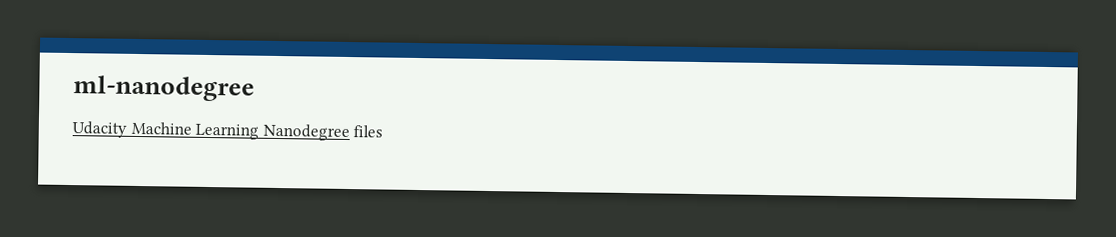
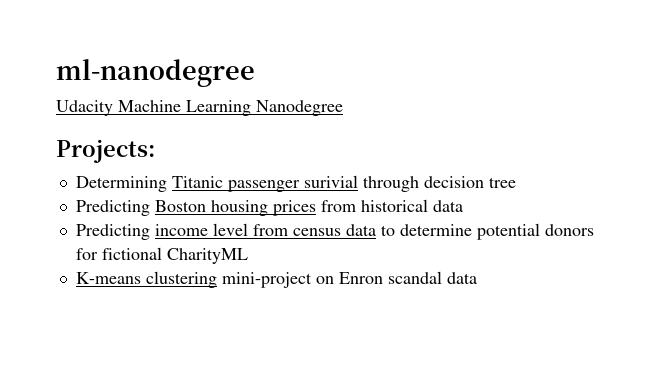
- Udacity Machine Learning Nanodegree files
+ Udacity Machine Learning Nanodegree
+ Projects:
+ Determining Titanic passenger surivial through decision tree
+ Predicting Boston housing prices from historical data
+ Predicting income level from census data to determine potential donors for fictional CharityML
+ K-means clustering mini-project on Enron scandal data

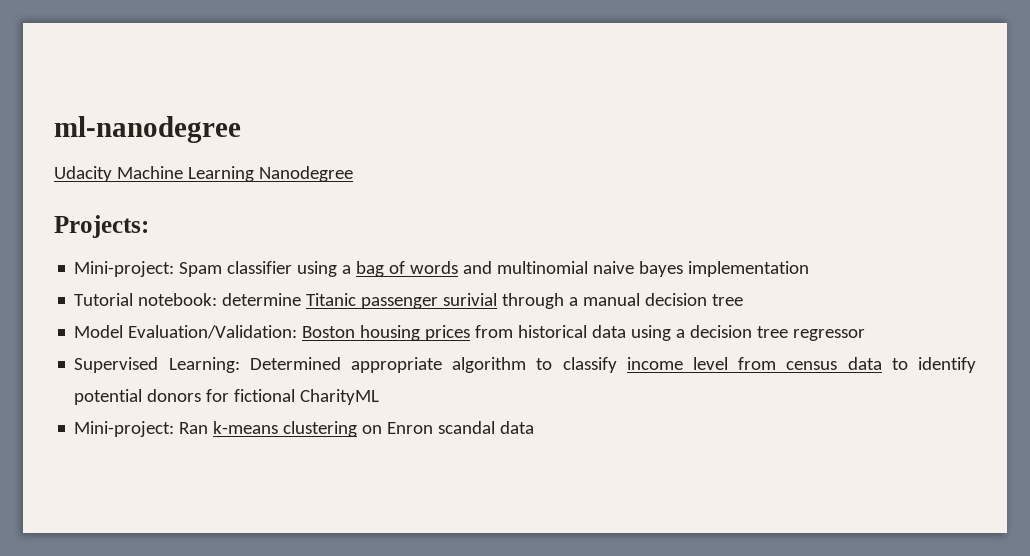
- Determining Titanic passenger surivial through decision tree
+ Mini-project: Spam classifier using a bag of words and multinomial naive bayes implementation
+ Tutorial notebook: determine Titanic passenger surivial through a manual decision tree
- Predicting Boston housing prices from historical data
- Predicting income level from census data to determine potential donors for fictional CharityML
+ Model Evaluation/Validation: Boston housing prices from historical data using a decision tree regressor
+ Supervised Learning: Determined appropriate algorithm to classify income level from census data to identify potential donors for fictional CharityML
- K-means clustering mini-project on Enron scandal data
+ Mini-project: Ran k-means clustering on Enron scandal data

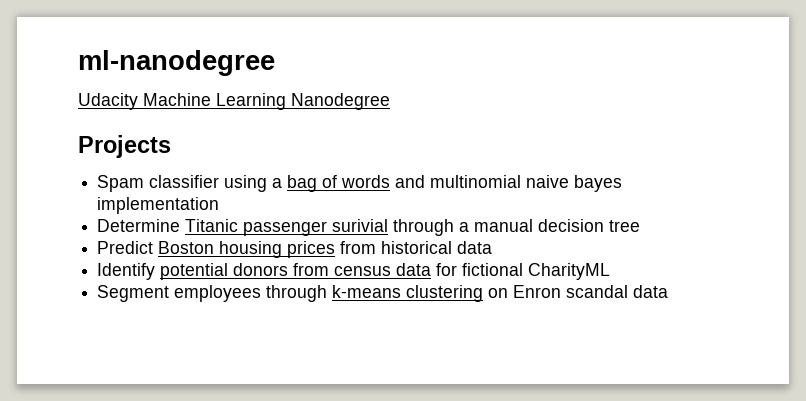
- Projects:
- Mini-project: Spam classifier using a bag of words and multinomial naive bayes implementation
+ Projects
+ Spam classifier using a bag of words and multinomial naive bayes implementation
- Tutorial notebook: determine Titanic passenger surivial through a manual decision tree
+ Determine Titanic passenger surivial through a manual decision tree
- Model Evaluation/Validation: Boston housing prices from historical data using a decision tree regressor
- Supervised Learning: Determined appropriate algorithm to classify income level from census data to identify potential donors for fictional CharityML
+ Predict Boston housing prices from historical data
+ Identify potential donors from census data for fictional CharityML
- Mini-project: Ran k-means clustering on Enron scandal data
+ Segment employees through k-means clustering on Enron scandal data

